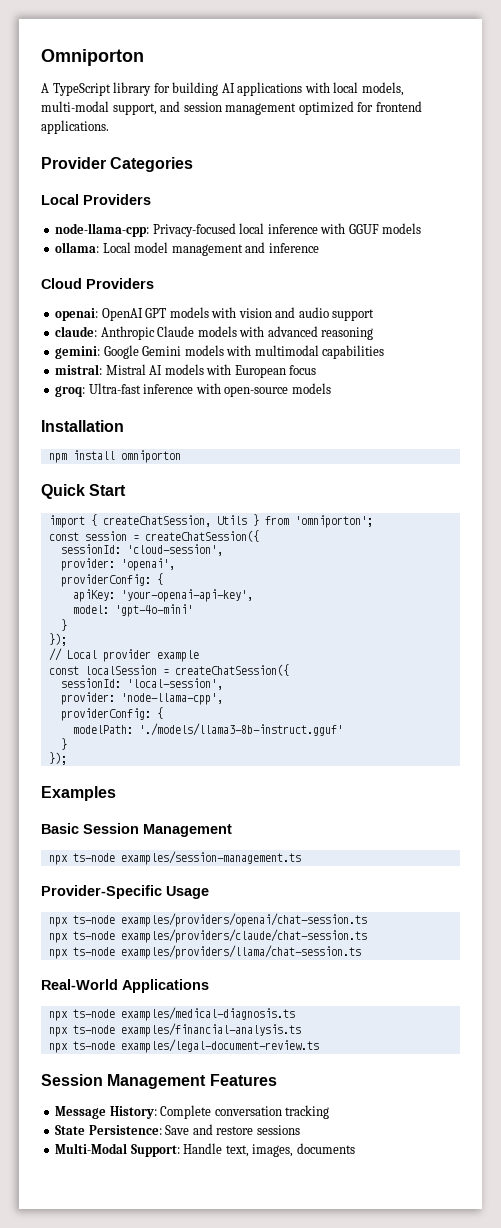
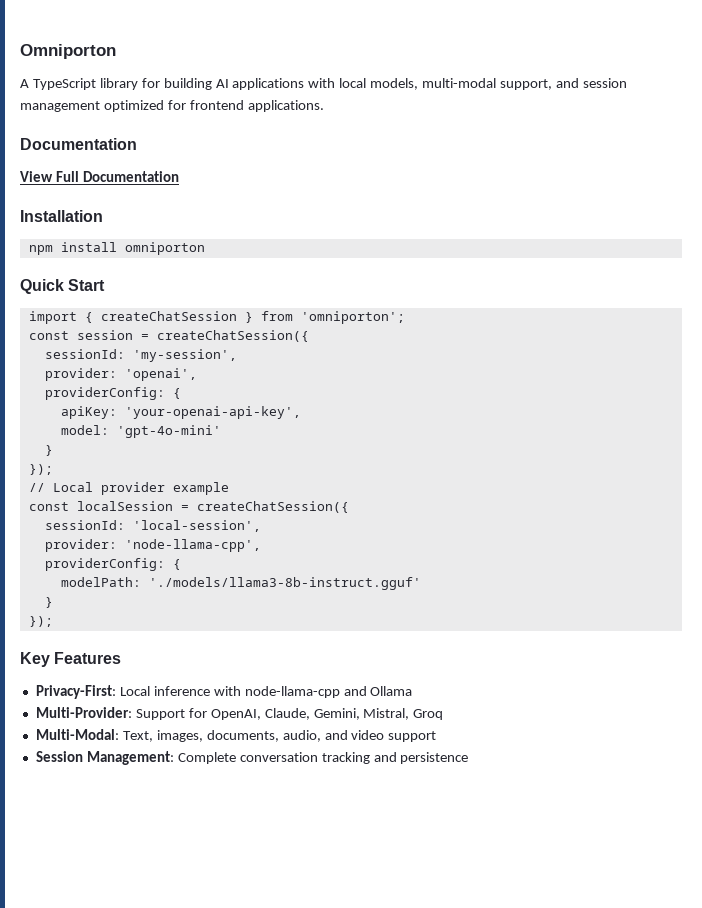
  A TypeScript library for building AI applications with local models, multi-modal support, and session management optimized for frontend applications.
- Provider Categories
- Local Providers
- node-llama-cpp: Privacy-focused local inference with GGUF models
- ollama: Local model management and inference
- Cloud Providers
- openai: OpenAI GPT models with vision and audio support
- claude: Anthropic Claude models with advanced reasoning
- gemini: Google Gemini models with multimodal capabilities
- mistral: Mistral AI models with European focus
- groq: Ultra-fast inference with open-source models
+ Documentation
+ View Full Documentation
- import { createChatSession, Utils } from 'omniporton';
+ import { createChatSession } from 'omniporton';
- sessionId: 'cloud-session',
+ sessionId: 'my-session',
- Examples
- Basic Session Management
- npx ts-node examples/session-management.ts
- Provider-Specific Usage
- npx ts-node examples/providers/openai/chat-session.ts
- npx ts-node examples/providers/claude/chat-session.ts
- npx ts-node examples/providers/llama/chat-session.ts
- Real-World Applications
- npx ts-node examples/medical-diagnosis.ts
- npx ts-node examples/financial-analysis.ts
- npx ts-node examples/legal-document-review.ts
- Session Management Features
- Message History: Complete conversation tracking
- State Persistence: Save and restore sessions
- Multi-Modal Support: Handle text, images, documents
+ Key Features
+ Privacy-First: Local inference with node-llama-cpp and Ollama
+ Multi-Provider: Support for OpenAI, Claude, Gemini, Mistral, Groq
+ Multi-Modal: Text, images, documents, audio, and video support
+ Session Management: Complete conversation tracking and persistence

